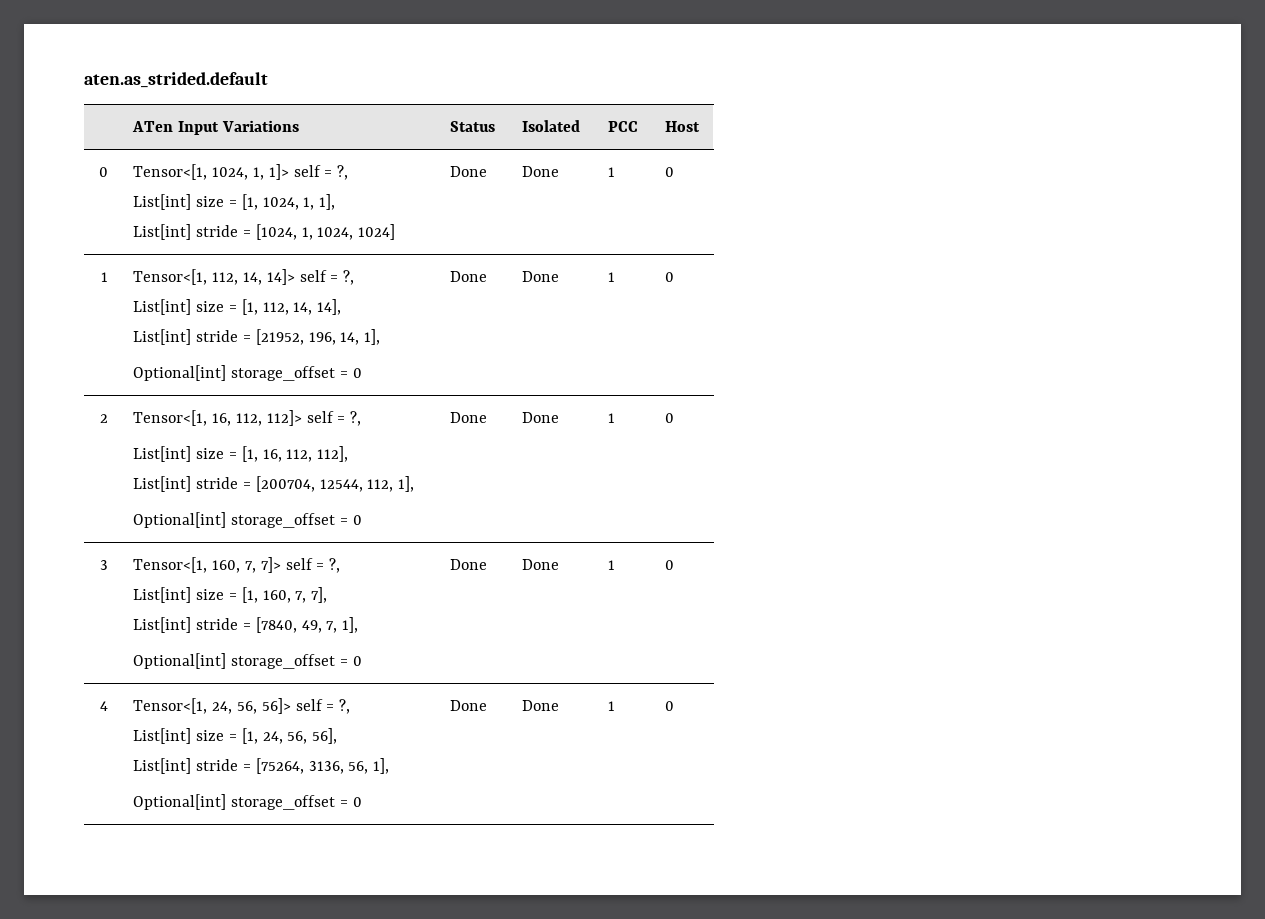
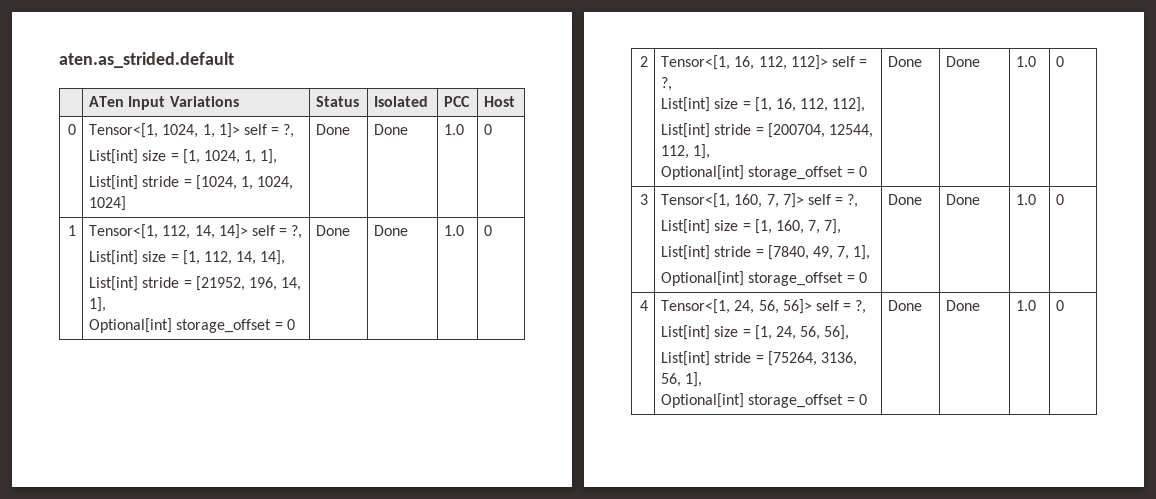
  0 | Tensor<[1, 1024, 1, 1]> self = ?,
  List[int] size = [1, 1024, 1, 1],
- List[int] stride = [1024, 1, 1024, 1024] | Done | Done | 1 | 0
+ List[int] stride = [1024, 1, 1024, 1024] | Done | Done | 1.0 | 0
  1 | Tensor<[1, 112, 14, 14]> self = ?,
  List[int] size = [1, 112, 14, 14],
  List[int] stride = [21952, 196, 14, 1],
- Optional[int] storage_offset = 0 | Done | Done | 1 | 0
+ Optional[int] storage_offset = 0 | Done | Done | 1.0 | 0
  2 | Tensor<[1, 16, 112, 112]> self = ?,
  List[int] size = [1, 16, 112, 112],
  List[int] stride = [200704, 12544, 112, 1],
- Optional[int] storage_offset = 0 | Done | Done | 1 | 0
+ Optional[int] storage_offset = 0 | Done | Done | 1.0 | 0
  3 | Tensor<[1, 160, 7, 7]> self = ?,
  List[int] size = [1, 160, 7, 7],
  List[int] stride = [7840, 49, 7, 1],
- Optional[int] storage_offset = 0 | Done | Done | 1 | 0
+ Optional[int] storage_offset = 0 | Done | Done | 1.0 | 0
  4 | Tensor<[1, 24, 56, 56]> self = ?,
  List[int] size = [1, 24, 56, 56],
  List[int] stride = [75264, 3136, 56, 1],
- Optional[int] storage_offset = 0 | Done | Done | 1 | 0
+ Optional[int] storage_offset = 0 | Done | Done | 1.0 | 0

